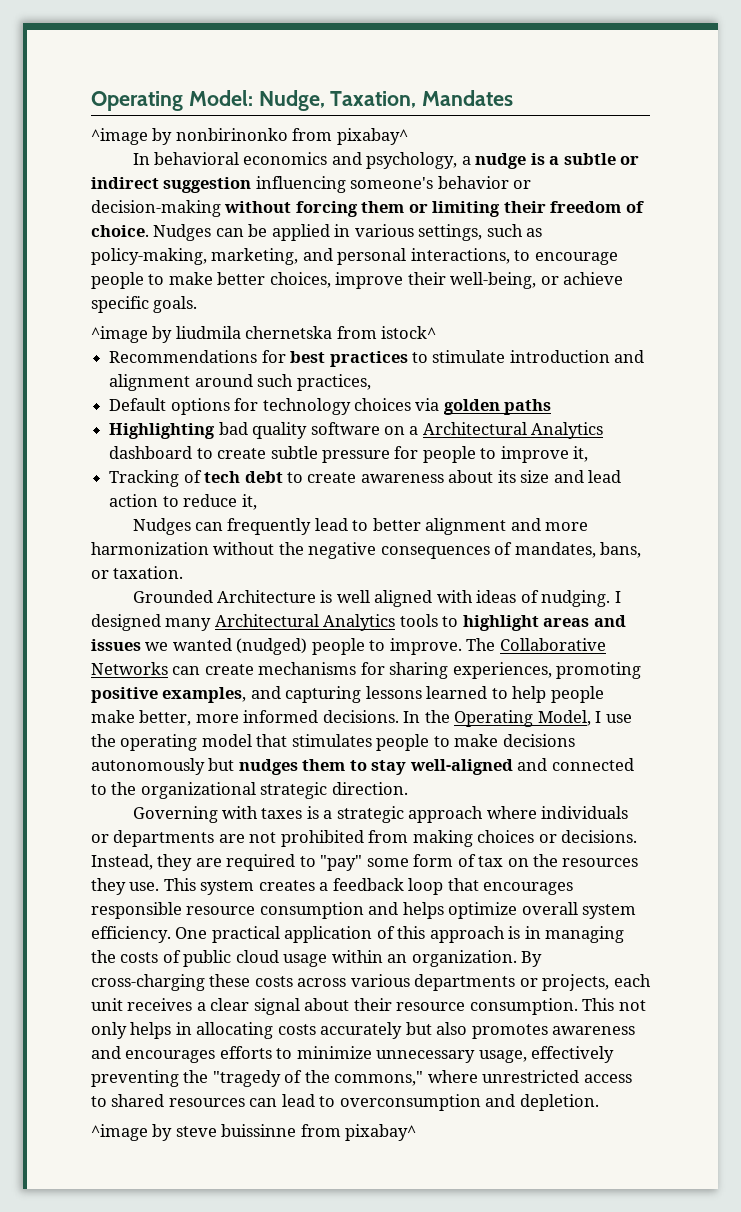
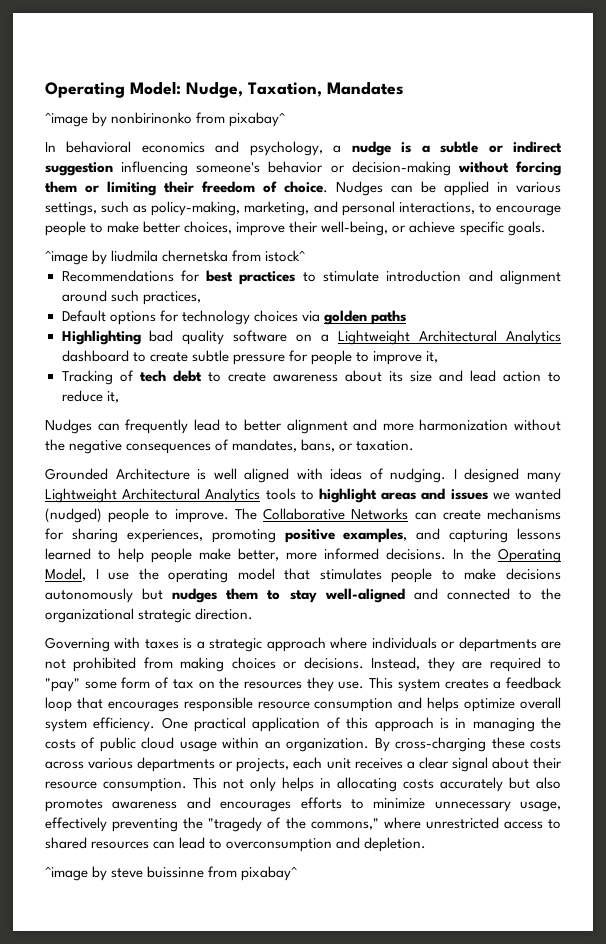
- Highlighting bad quality software on a Architectural Analytics dashboard to create subtle pressure for people to improve it,
+ Highlighting bad quality software on a Lightweight Architectural Analytics dashboard to create subtle pressure for people to improve it,
- I designed many Architectural Analytics tools to highlight areas and issues we wanted (nudged) people to improve.
+ I designed many Lightweight Architectural Analytics tools to highlight areas and issues we wanted (nudged) people to improve.

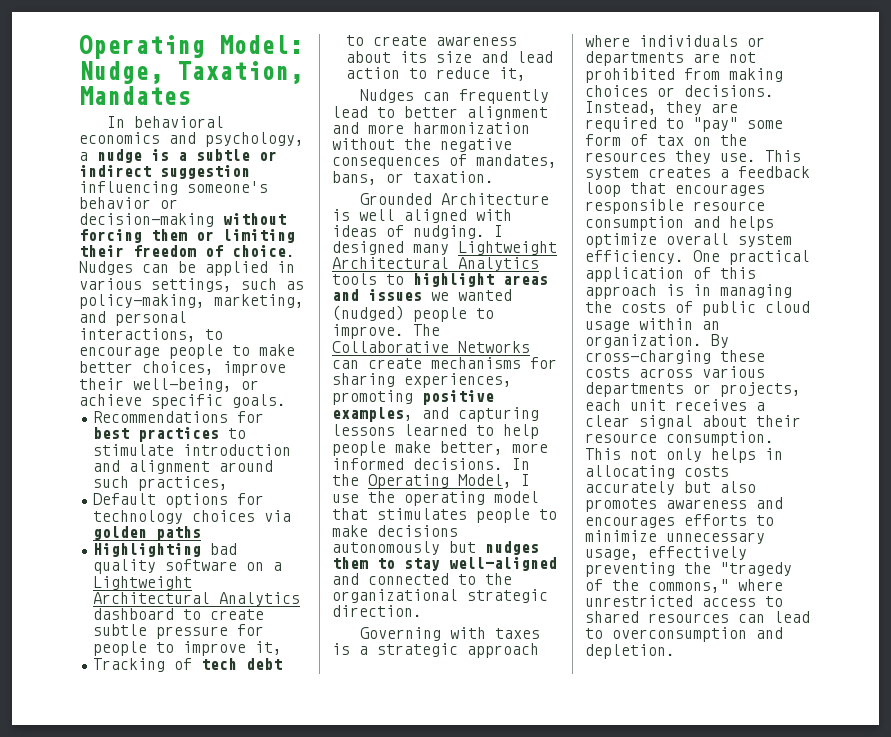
- ^image by nonbirinonko from pixabay^
- ^image by liudmila chernetska from istock^
- ^image by steve buissinne from pixabay^

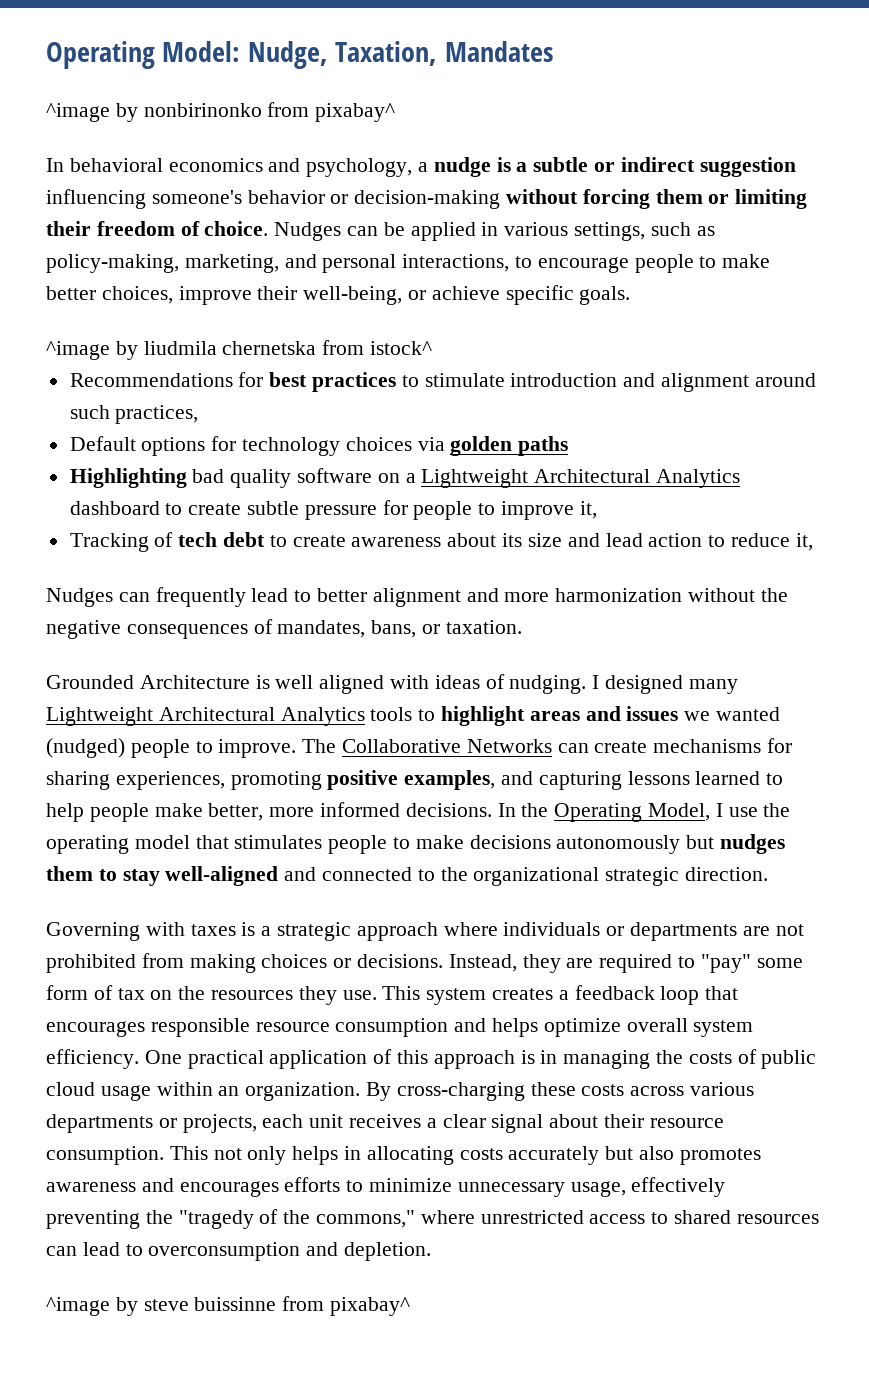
+ ^image by nonbirinonko from pixabay^
+ ^image by liudmila chernetska from istock^
+ ^image by steve buissinne from pixabay^

